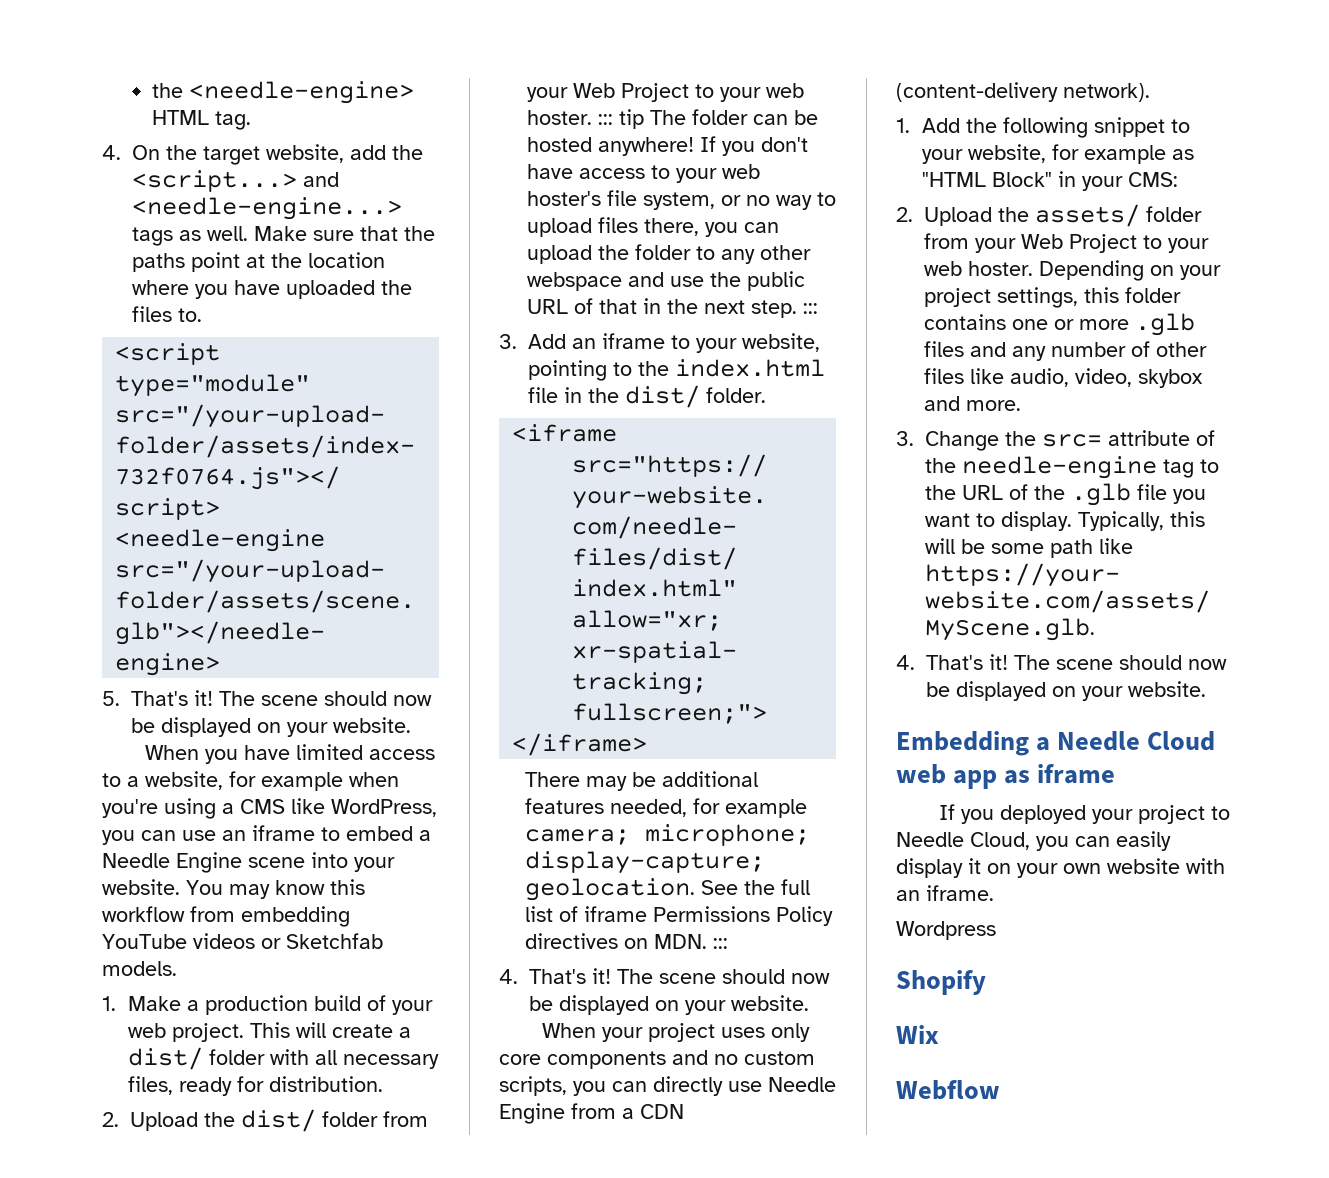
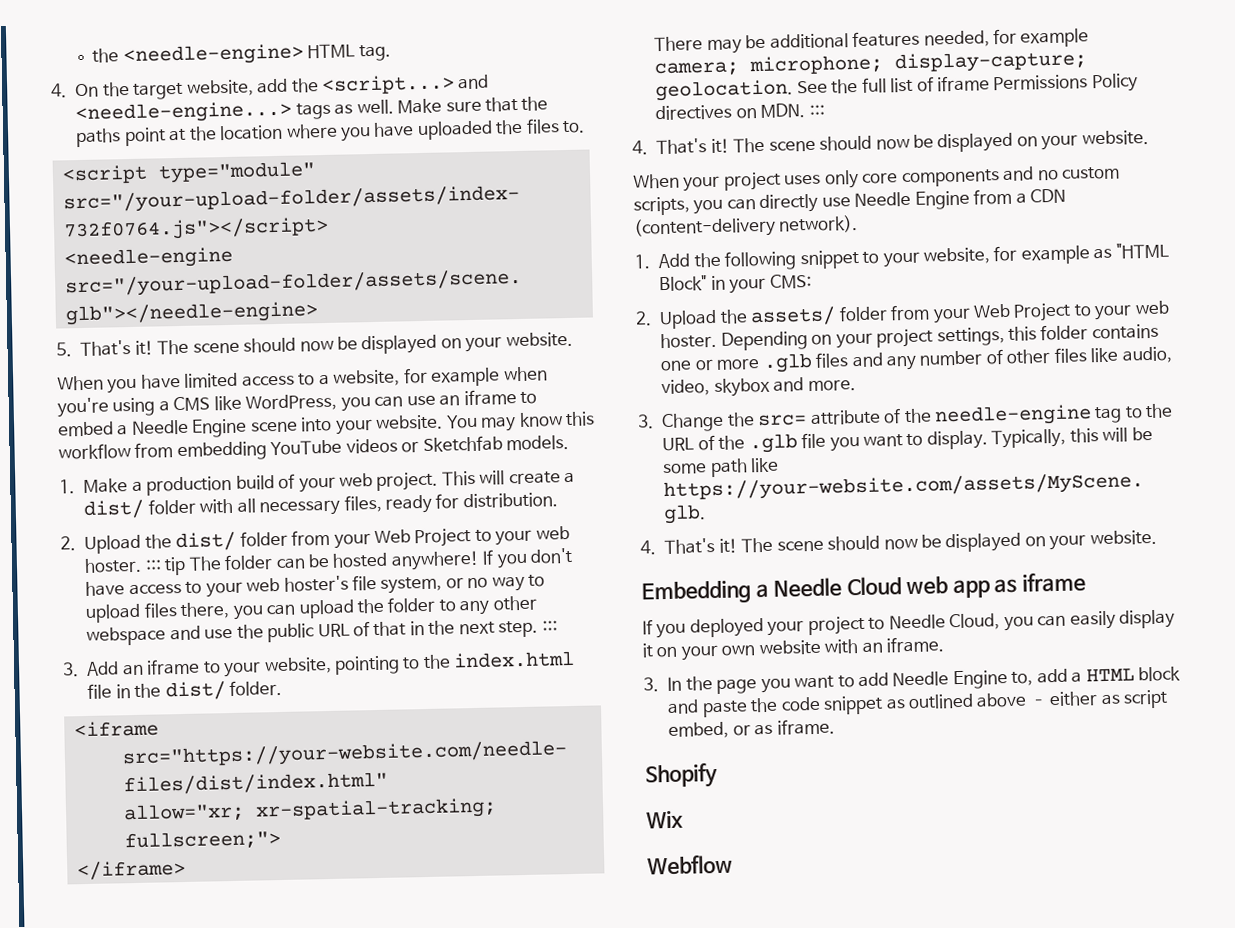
- Wordpress
+ 3. In the page you want to add Needle Engine to, add a HTML block and paste the code snippet as outlined above – either as script embed, or as iframe.

